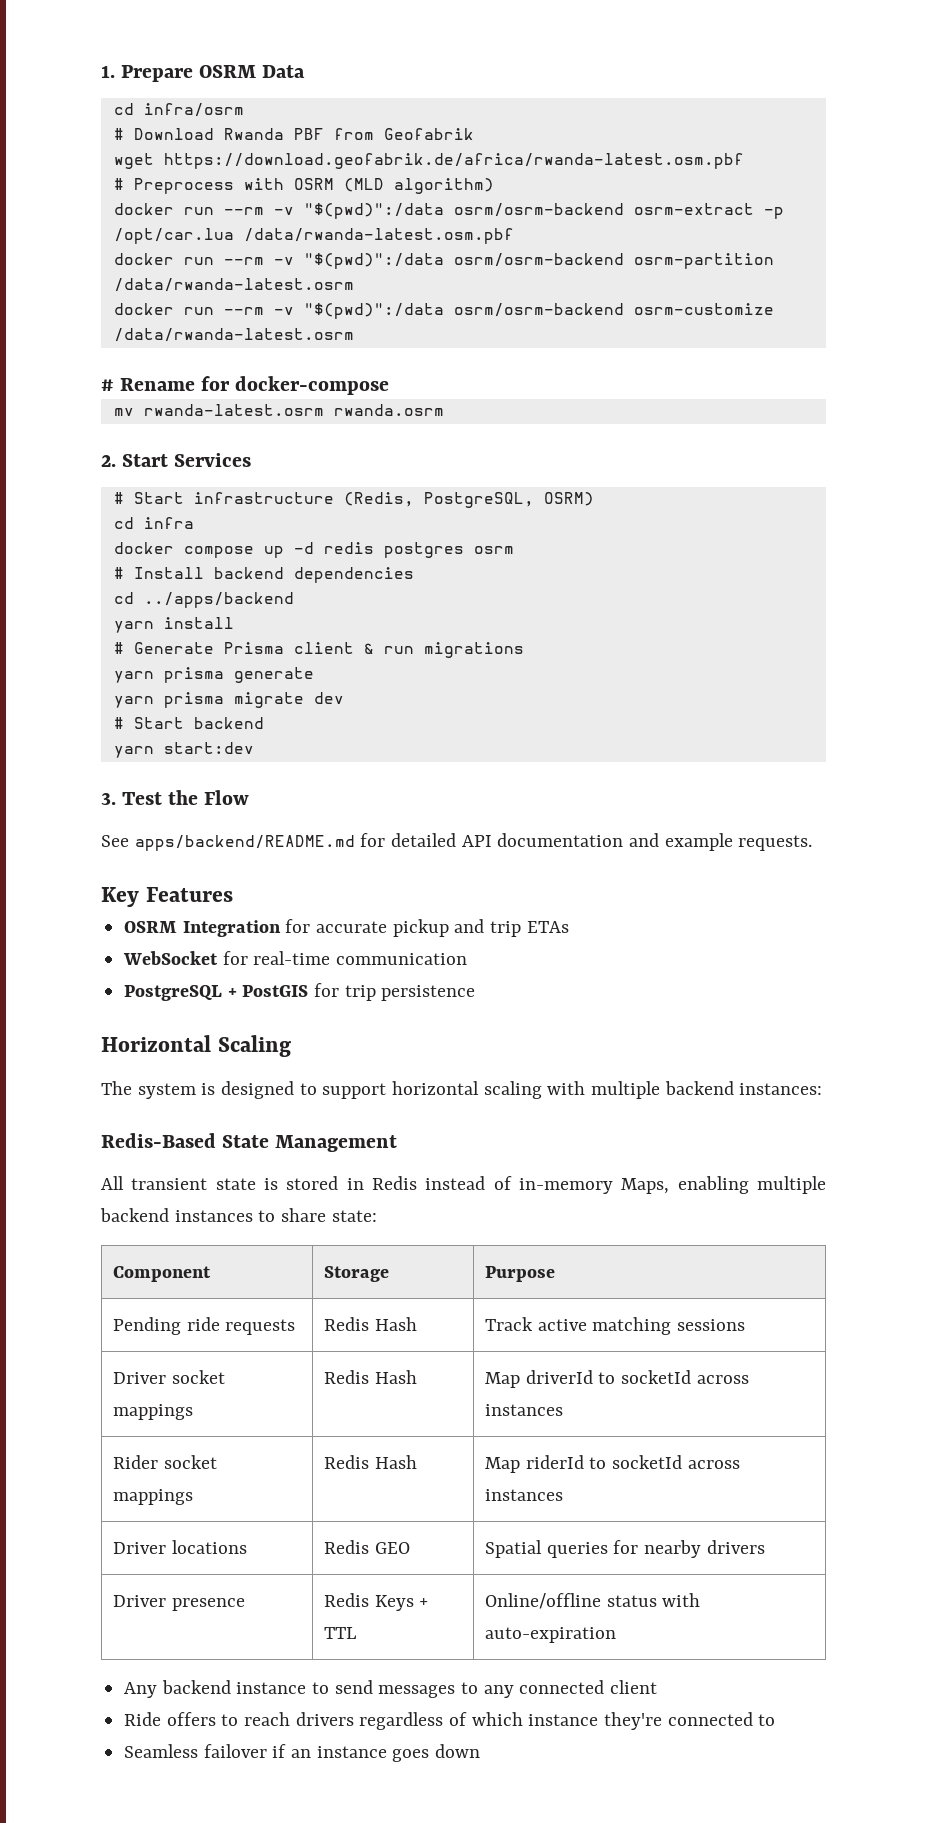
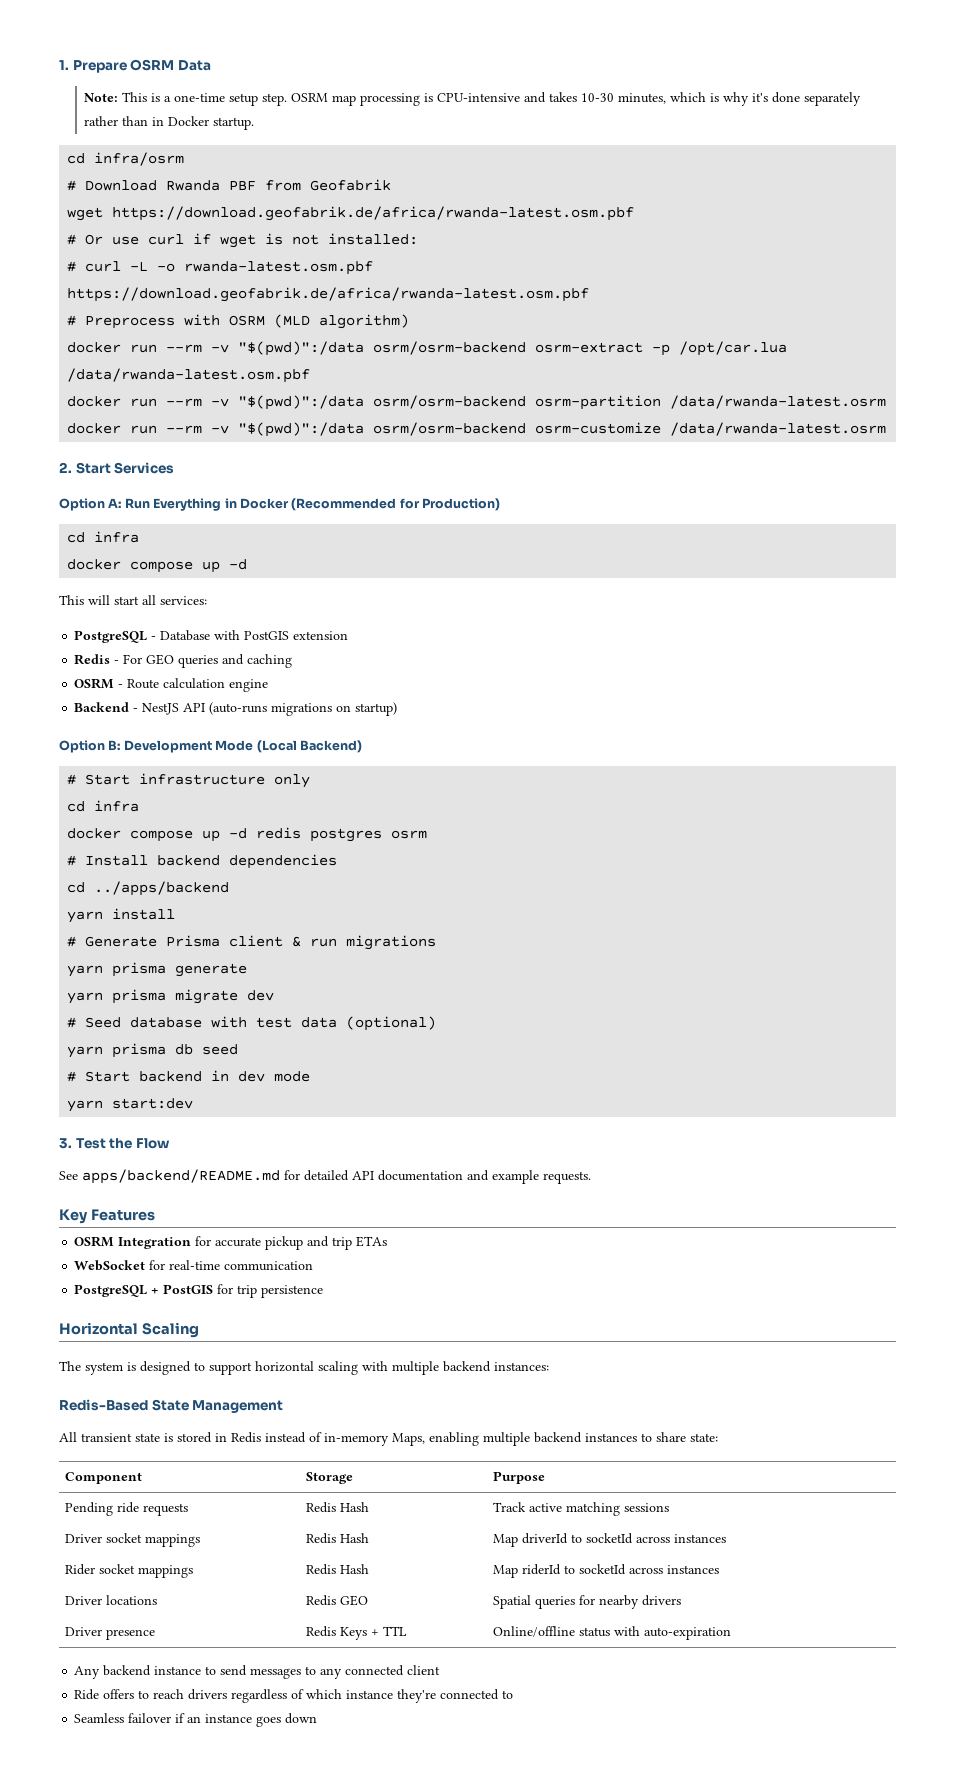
+ Note: This is a one-time setup step. OSRM map processing is CPU-intensive and takes 10-30 minutes, which is why it's done separately rather than in Docker startup.
+ # Or use curl if wget is not installed:
+ # curl -L -o rwanda-latest.osm.pbf https://download.geofabrik.de/africa/rwanda-latest.osm.pbf
- # Rename for docker-compose
- mv rwanda-latest.osrm rwanda.osrm
  2. Start Services
+ Option A: Run Everything in Docker (Recommended for Production)
+ cd infra
+ docker compose up -d
+ This will start all services:
+ PostgreSQL - Database with PostGIS extension
+ Redis - For GEO queries and caching
+ OSRM - Route calculation engine
+ Backend - NestJS API (auto-runs migrations on startup)
+ Option B: Development Mode (Local Backend)
- # Start infrastructure (Redis, PostgreSQL, OSRM)
+ # Start infrastructure only
+ # Seed database with test data (optional)
+ yarn prisma db seed
- # Start backend
+ # Start backend in dev mode

